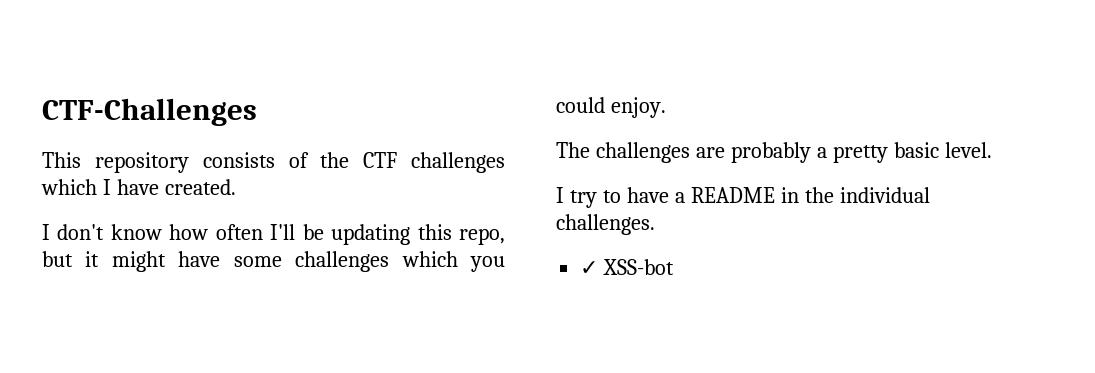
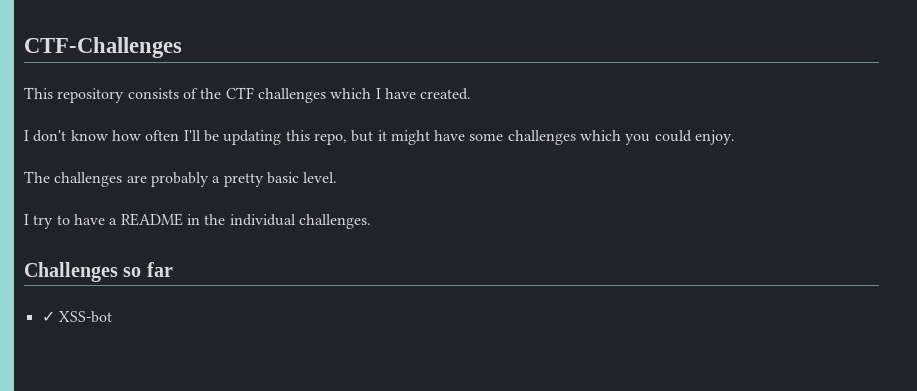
+ Challenges so far

